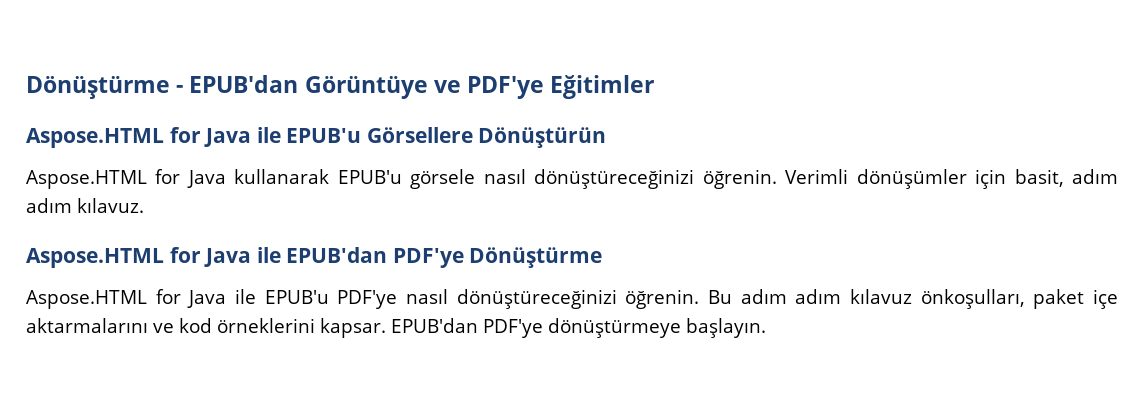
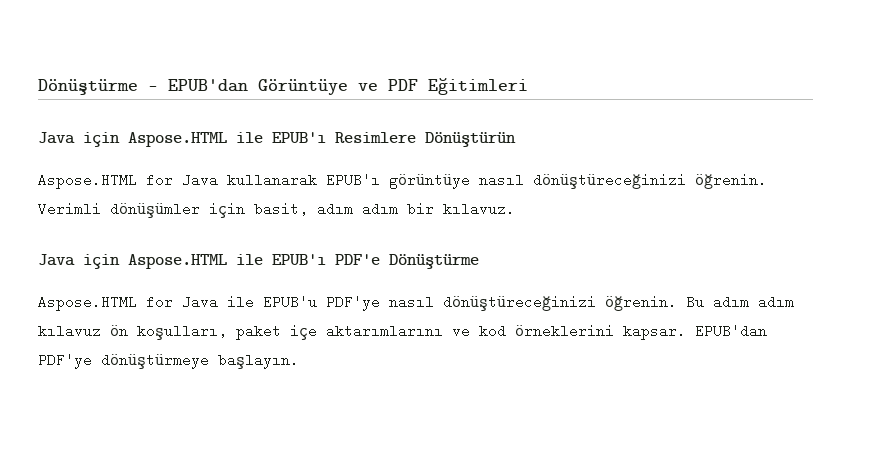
- Dönüştürme - EPUB'dan Görüntüye ve PDF'ye Eğitimler
- Aspose.HTML for Java ile EPUB'u Görsellere Dönüştürün
+ Dönüştürme - EPUB'dan Görüntüye ve PDF Eğitimleri
+ Java için Aspose.HTML ile EPUB'ı Resimlere Dönüştürün
- Aspose.HTML for Java kullanarak EPUB'u görsele nasıl dönüştüreceğinizi öğrenin.
+ Aspose.HTML for Java kullanarak EPUB'ı görüntüye nasıl dönüştüreceğinizi öğrenin.
- Verimli dönüşümler için basit, adım adım kılavuz.
+ Verimli dönüşümler için basit, adım adım bir kılavuz.
- Aspose.HTML for Java ile EPUB'dan PDF'ye Dönüştürme
+ Java için Aspose.HTML ile EPUB'ı PDF'e Dönüştürme
- Bu adım adım kılavuz önkoşulları, paket içe aktarmalarını ve kod örneklerini kapsar.
+ Bu adım adım kılavuz ön koşulları, paket içe aktarımlarını ve kod örneklerini kapsar.

